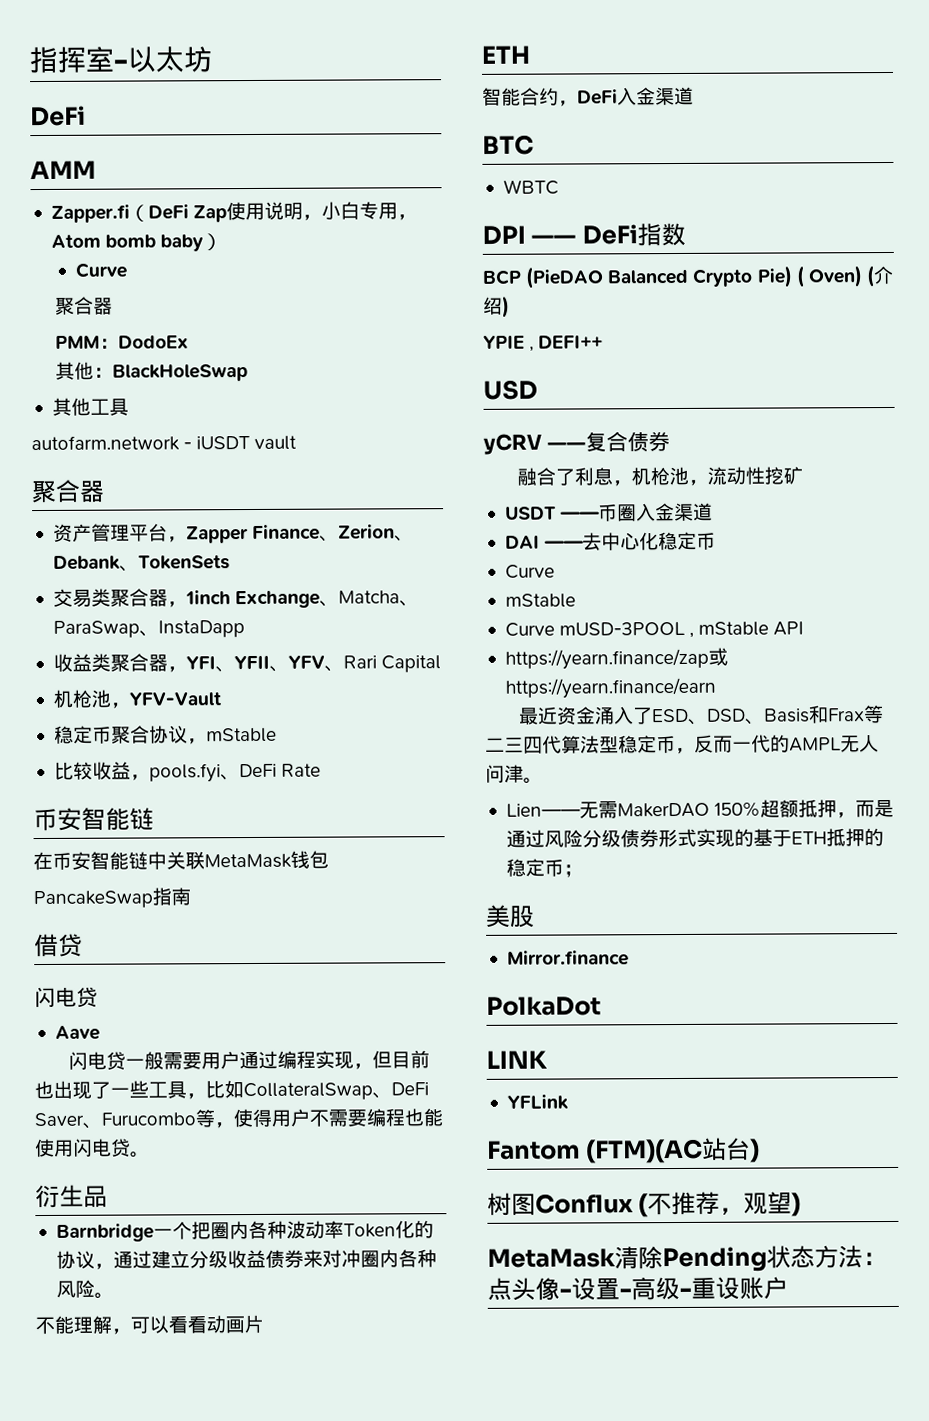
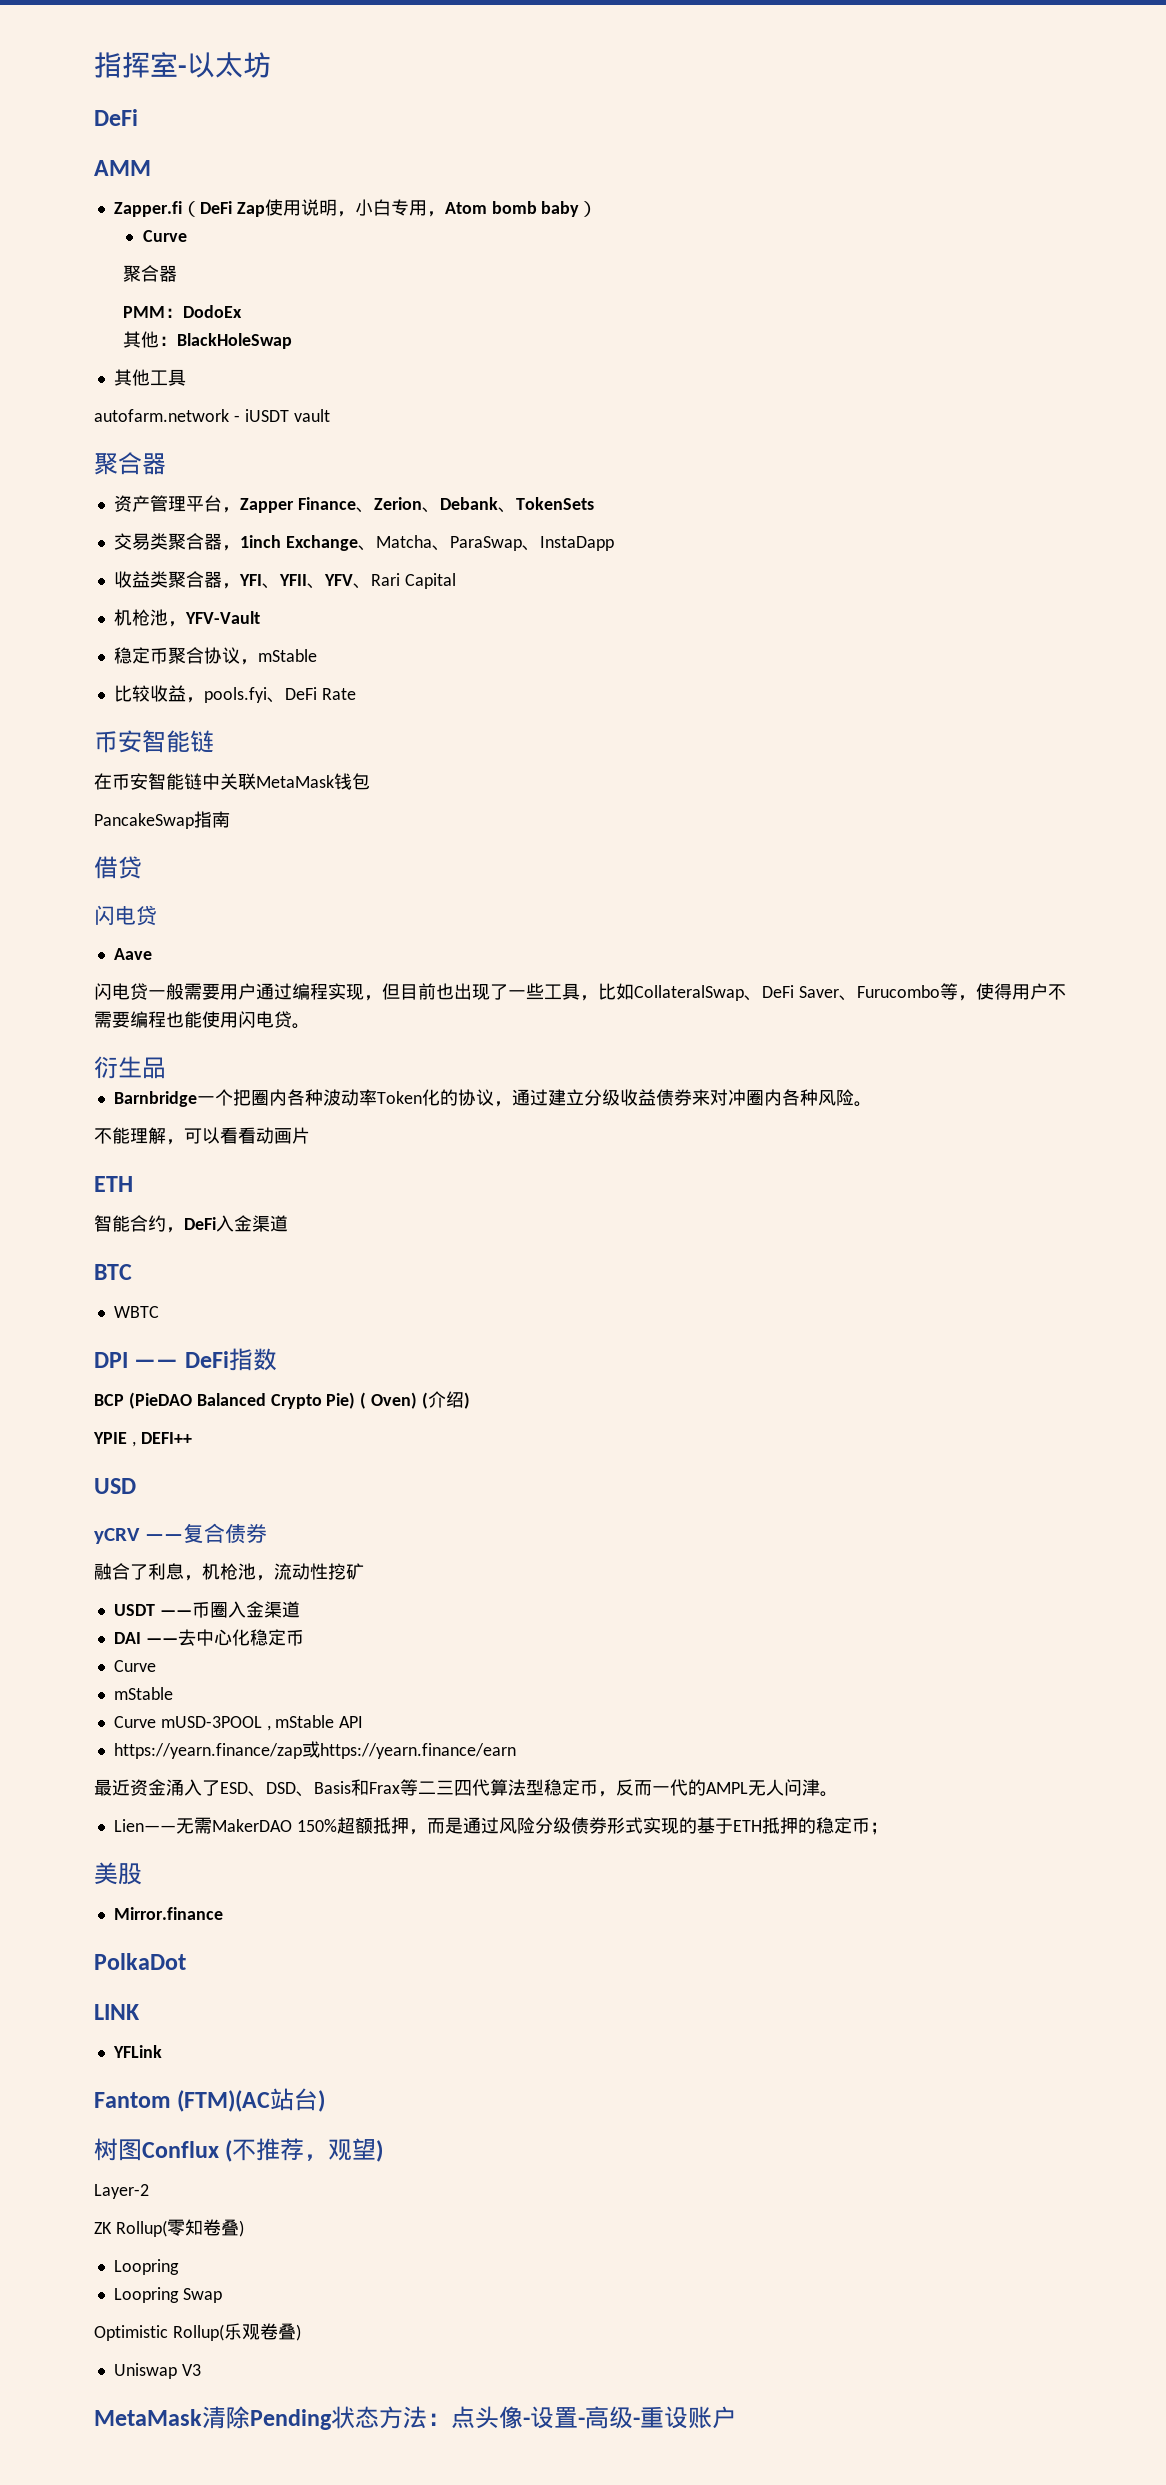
+ Layer-2
+ ZK Rollup(零知卷叠)
+ Loopring
+ Loopring Swap
+ Optimistic Rollup(乐观卷叠)
+ Uniswap V3

